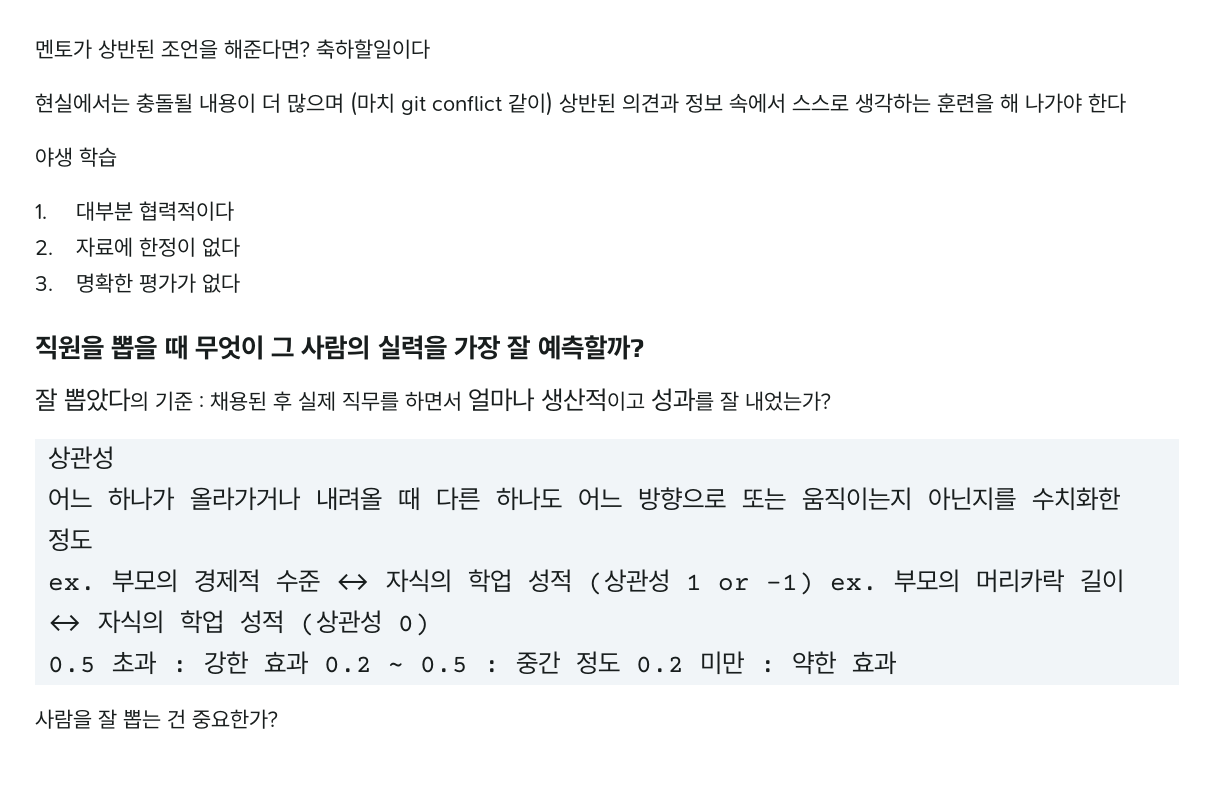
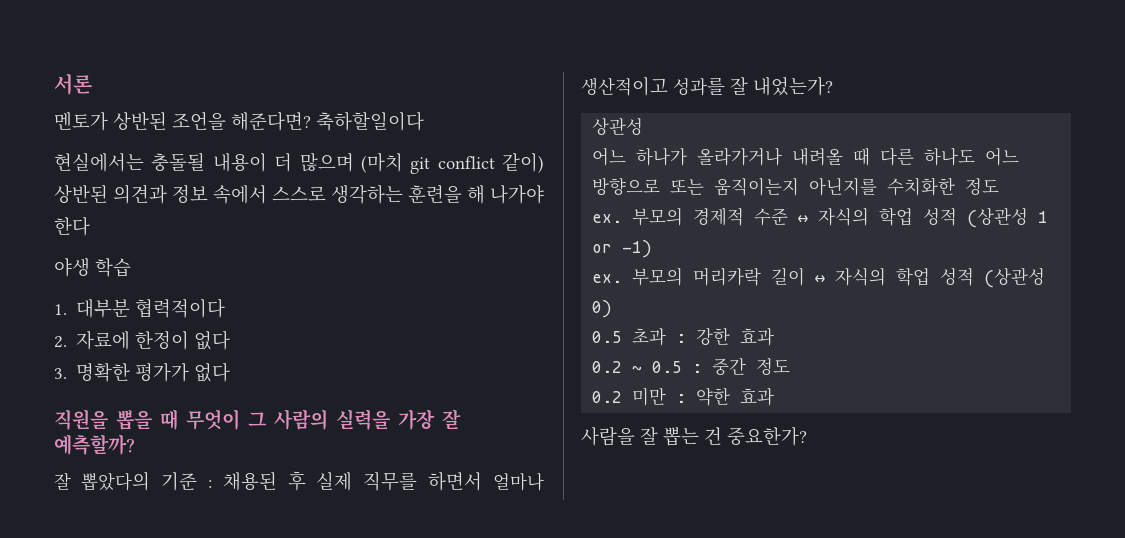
+ 서론
- 부모의 경제적 수준 ↔ 자식의 학업 성적 (상관성 1 or -1) ex.
+ 부모의 경제적 수준 ↔ 자식의 학업 성적 (상관성 1 or -1)
+ ex.
- 0.5 초과 : 강한 효과 0.2 ~ 0.5 : 중간 정도 0.2 미만 : 약한 효과
+ 0.5 초과 : 강한 효과
+ 0.2 ~ 0.5 : 중간 정도
+ 0.2 미만 : 약한 효과

